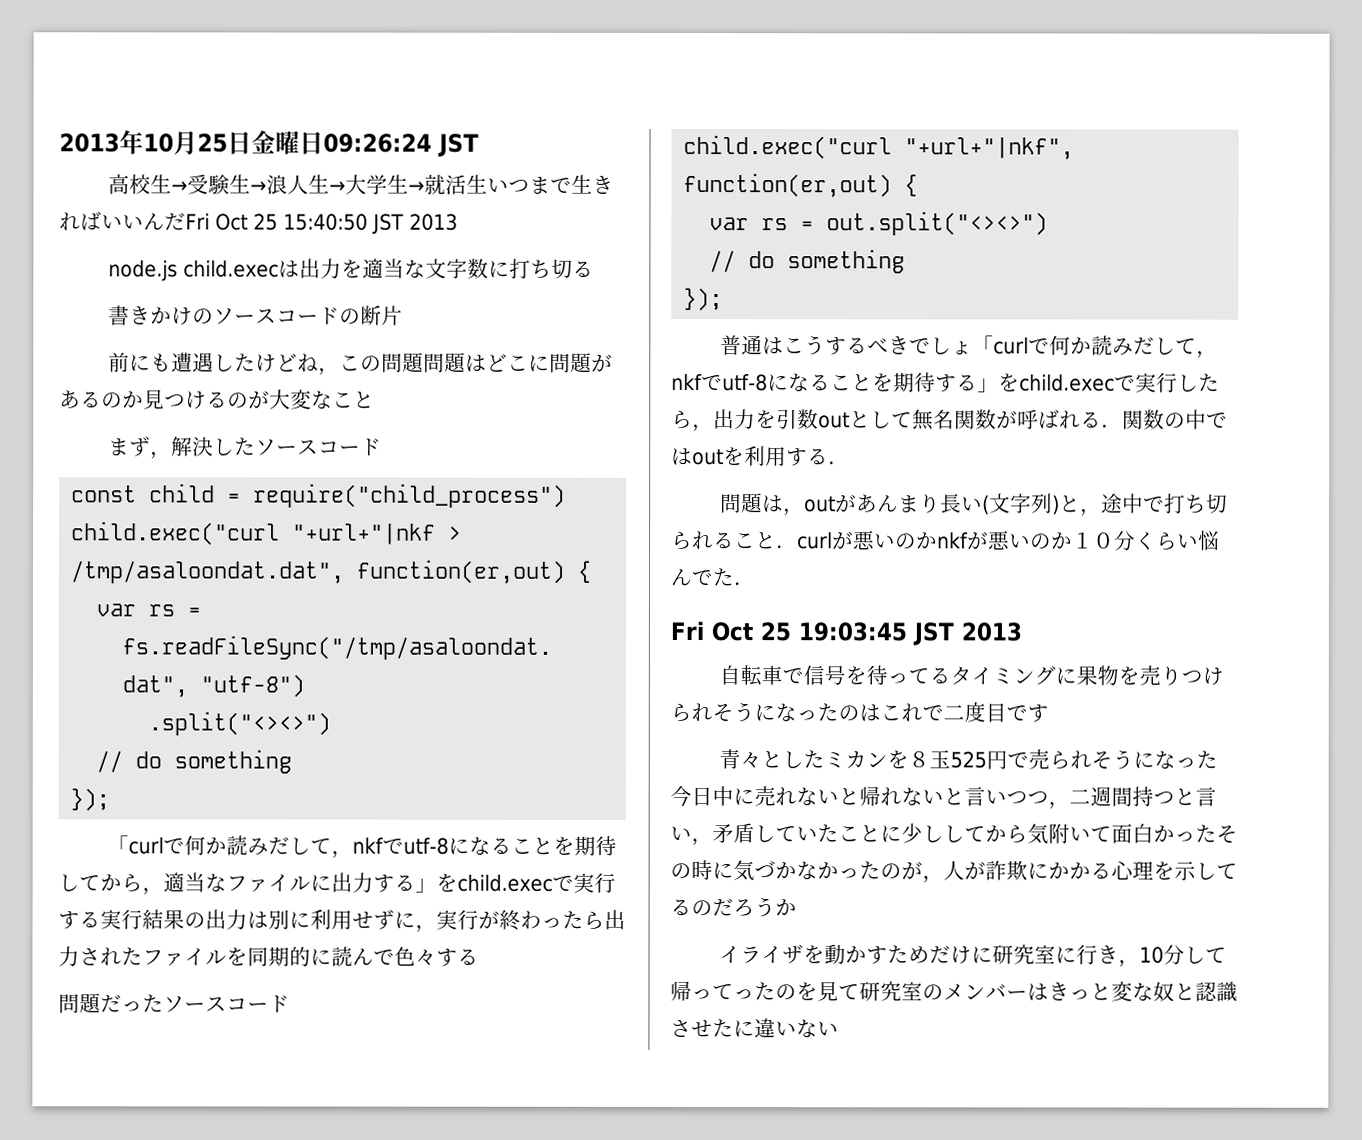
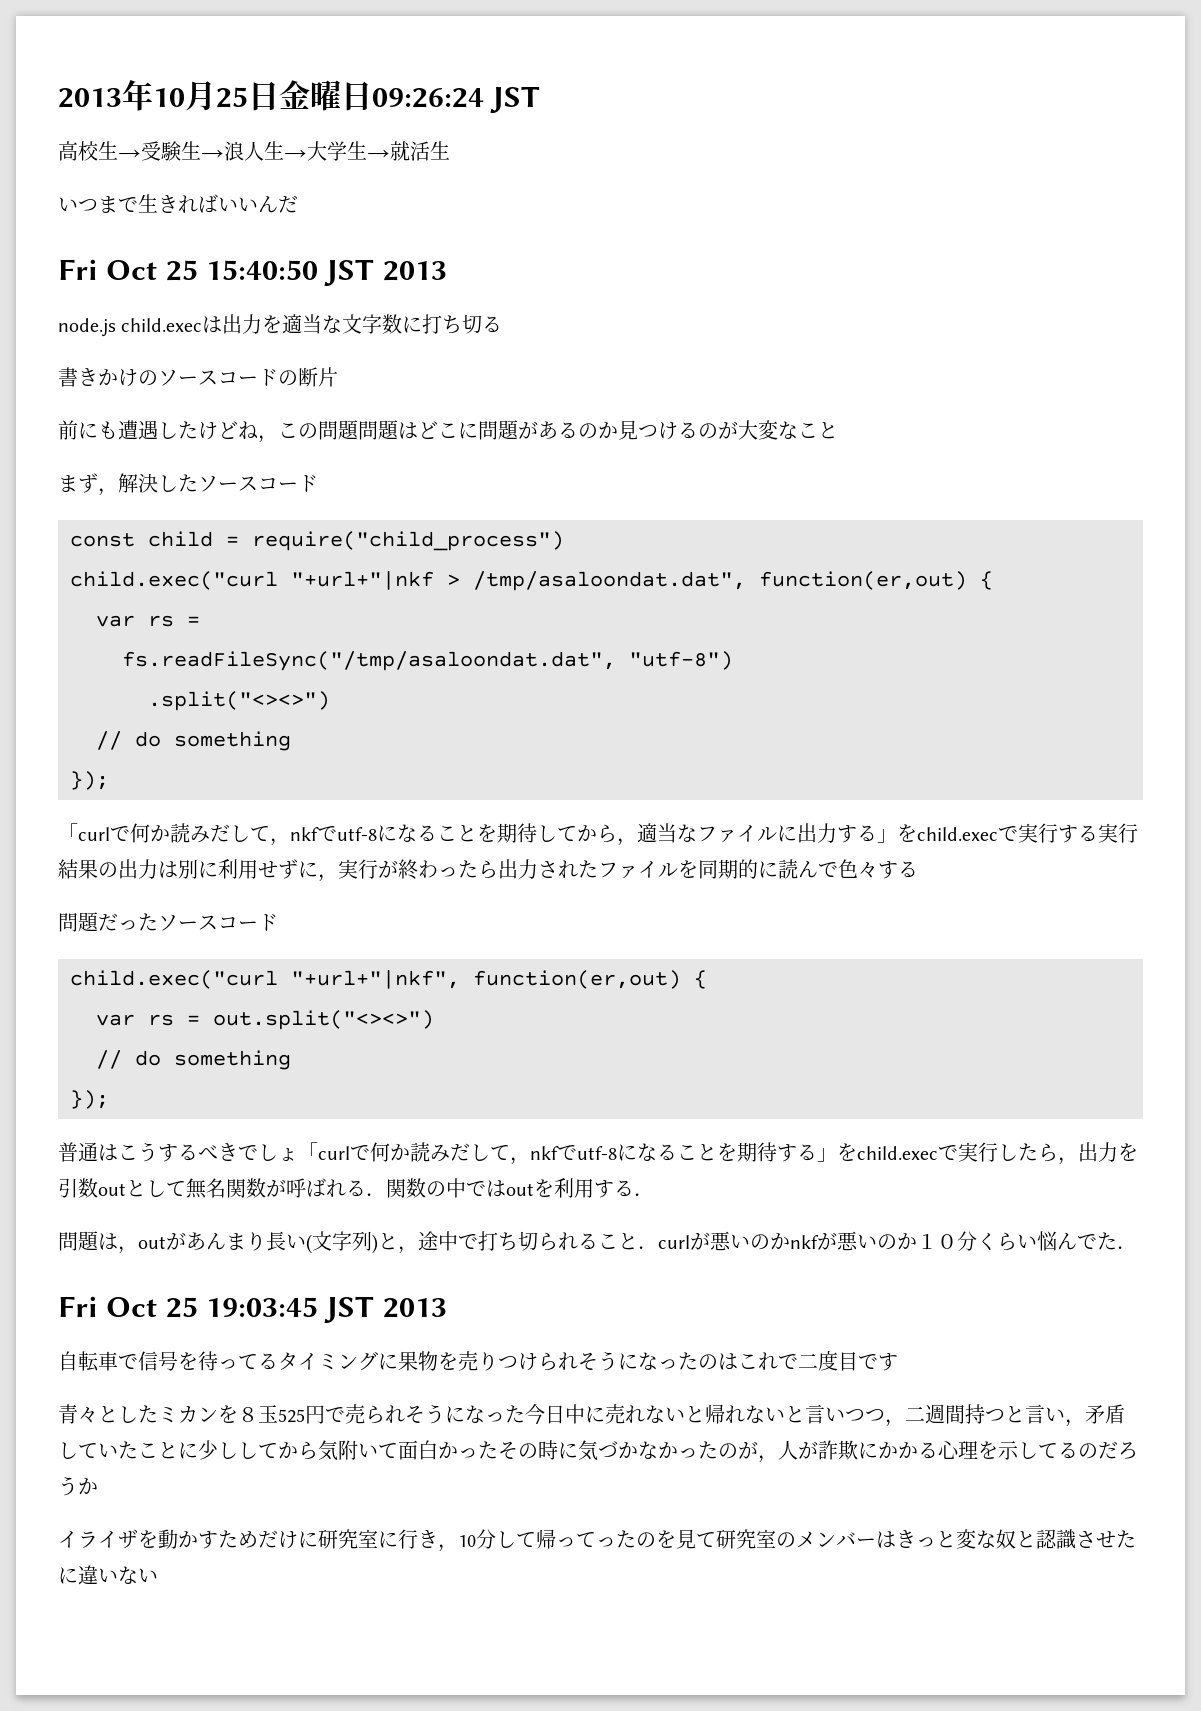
- 高校生→受験生→浪人生→大学生→就活生いつまで生きればいいんだFri Oct 25 15:40:50 JST 2013
+ 高校生→受験生→浪人生→大学生→就活生
+ いつまで生きればいいんだ
+ Fri Oct 25 15:40:50 JST 2013

